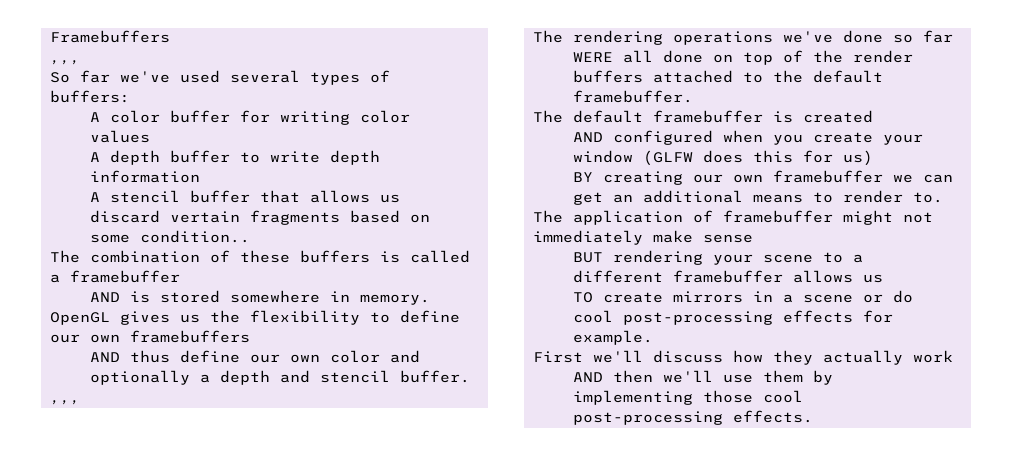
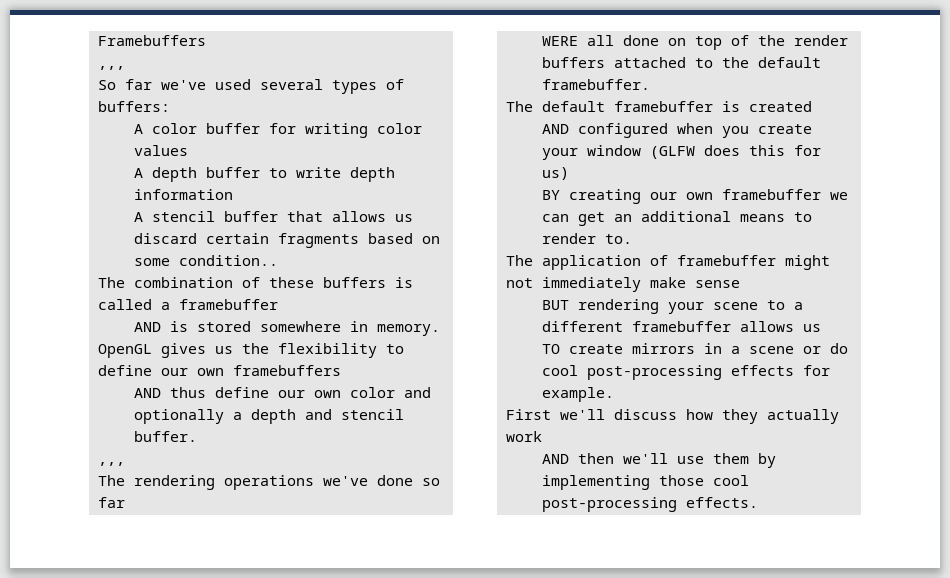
- A stencil buffer that allows us discard vertain fragments based on some condition..
+ A stencil buffer that allows us discard certain fragments based on some condition..

